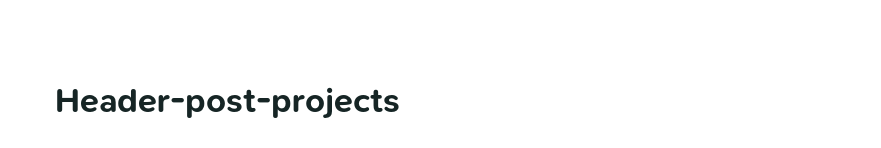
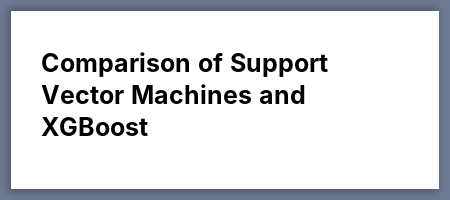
- Header-post-projects
+ Comparison of Support Vector Machines and XGBoost

